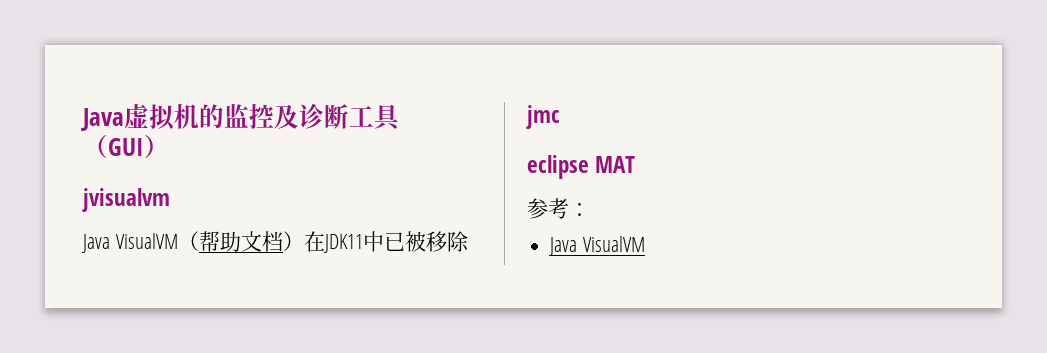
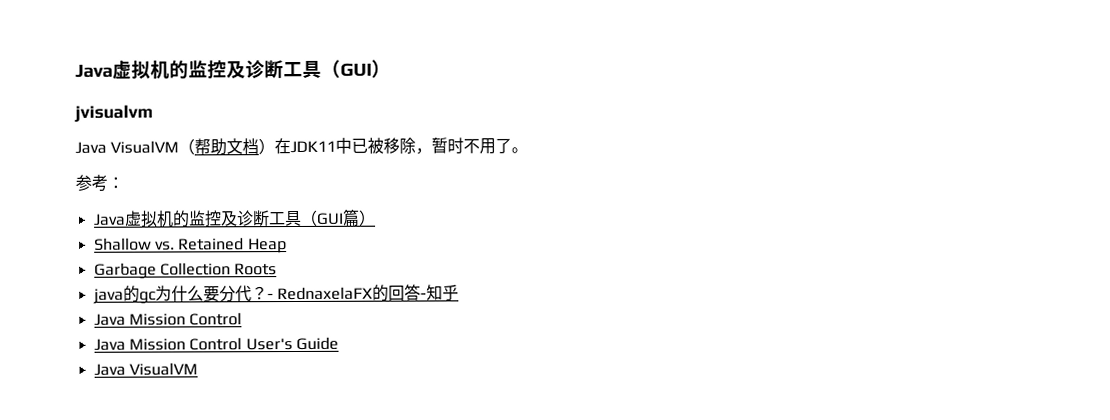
- Java VisualVM（帮助文档）在JDK11中已被移除
- jmc
- eclipse MAT
+ Java VisualVM（帮助文档）在JDK11中已被移除，暂时不用了。
  参考：
+ Java虚拟机的监控及诊断工具（GUI篇）
+ Shallow vs. Retained Heap
+ Garbage Collection Roots
+ java的gc为什么要分代？- RednaxelaFX的回答-知乎
+ Java Mission Control
+ Java Mission Control User's Guide

